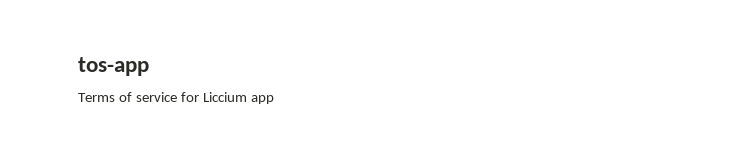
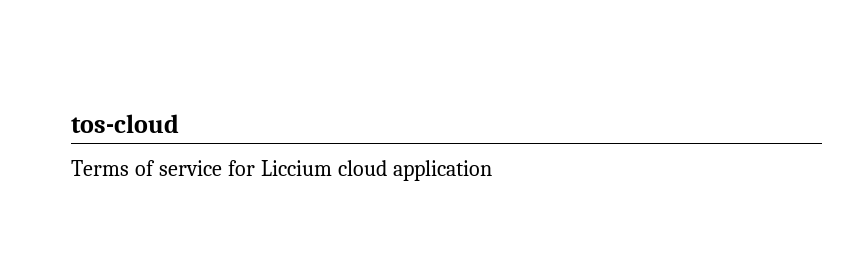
- tos-app
+ tos-cloud
- Terms of service for Liccium app
+ Terms of service for Liccium cloud application

